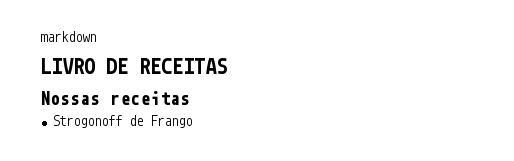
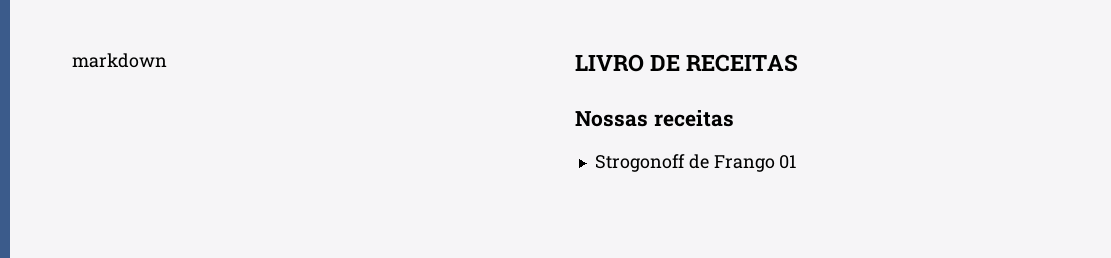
- Strogonoff de Frango
+ Strogonoff de Frango 01

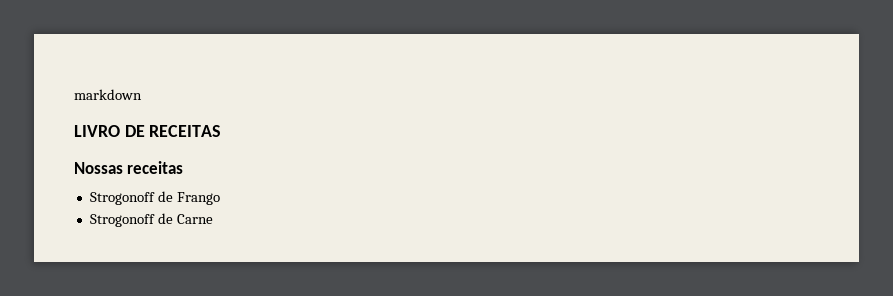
- Strogonoff de Frango 01
+ Strogonoff de Frango
+ Strogonoff de Carne

